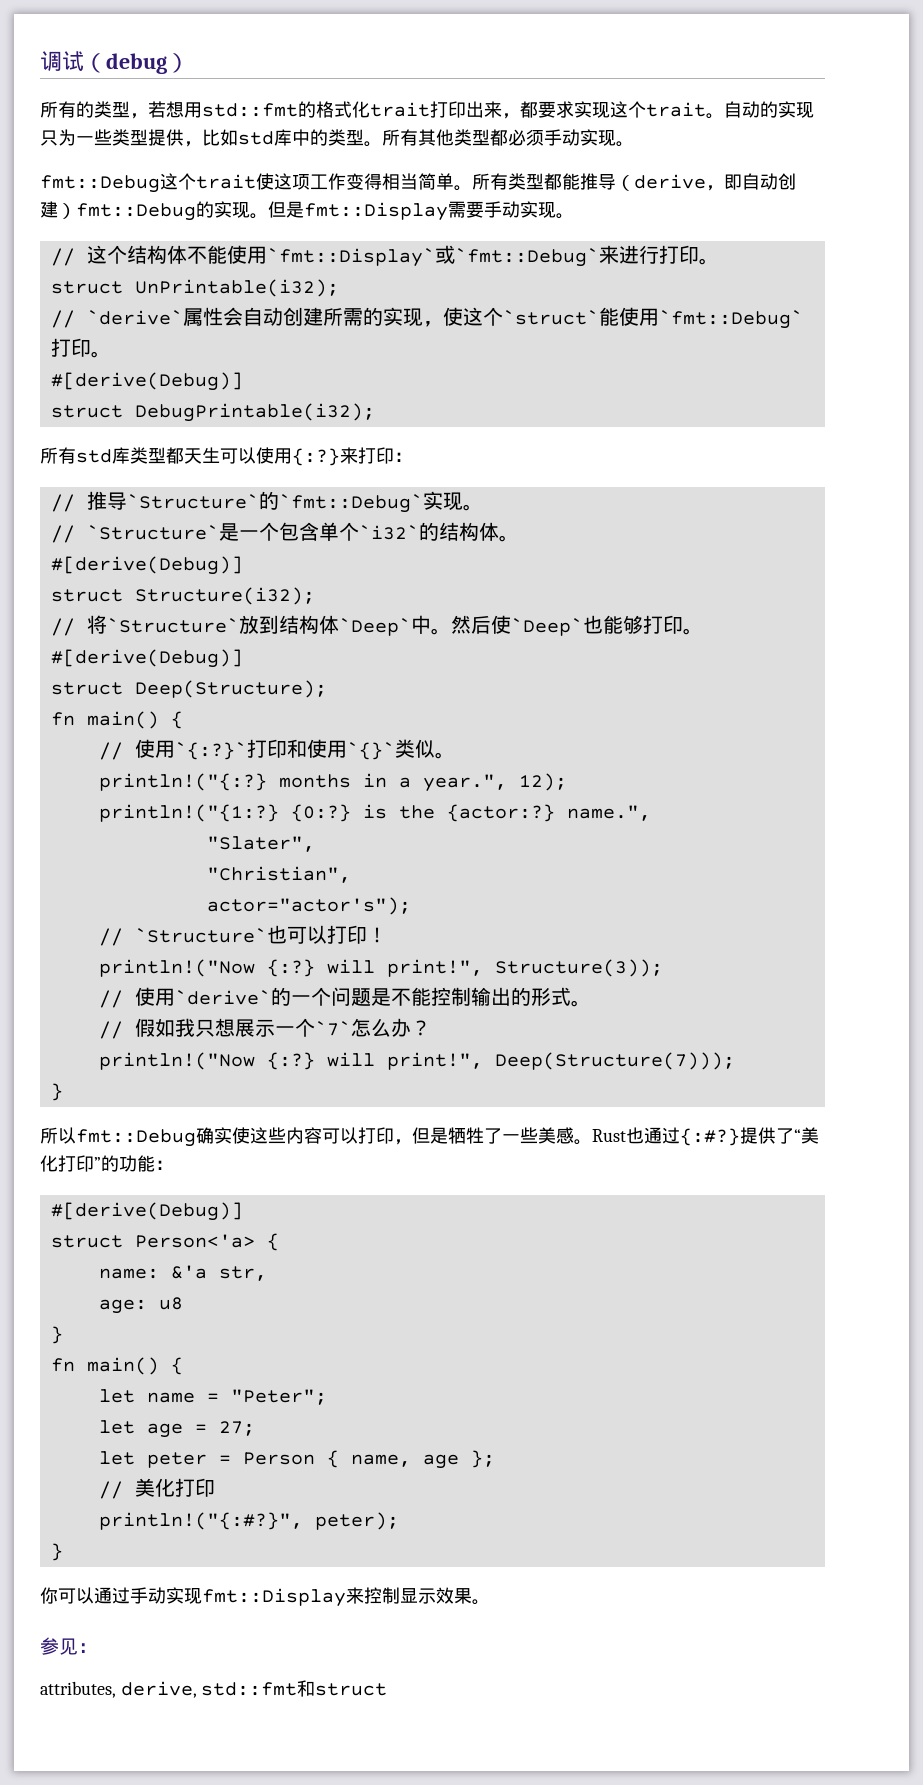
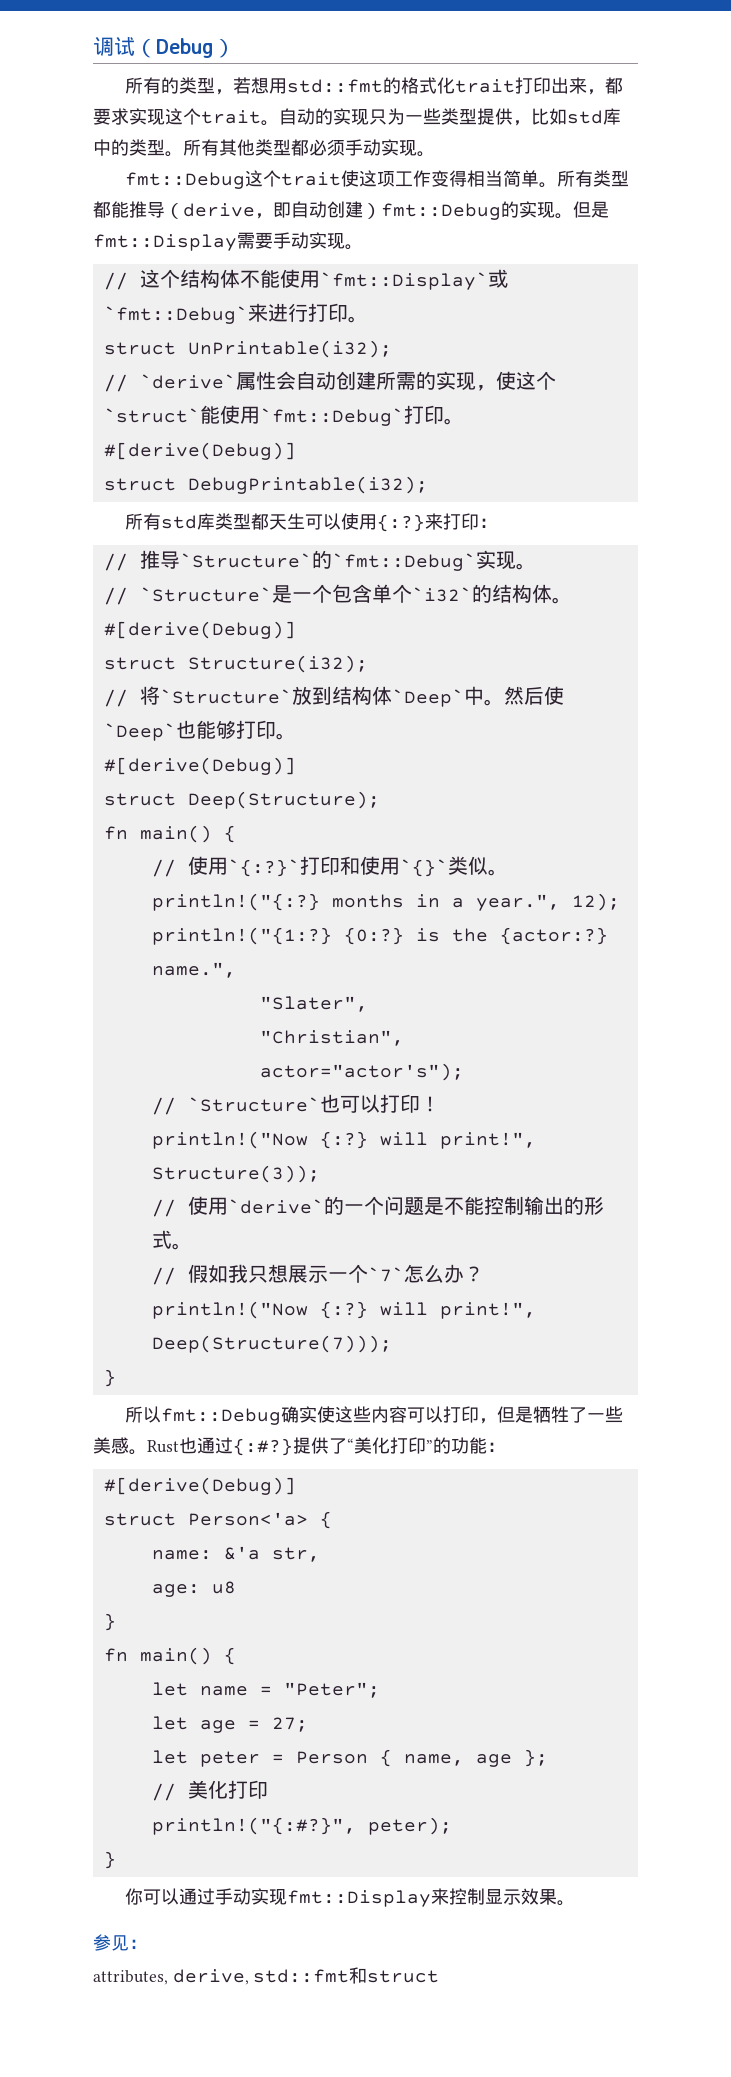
- 调试（debug）
+ 调试（Debug）

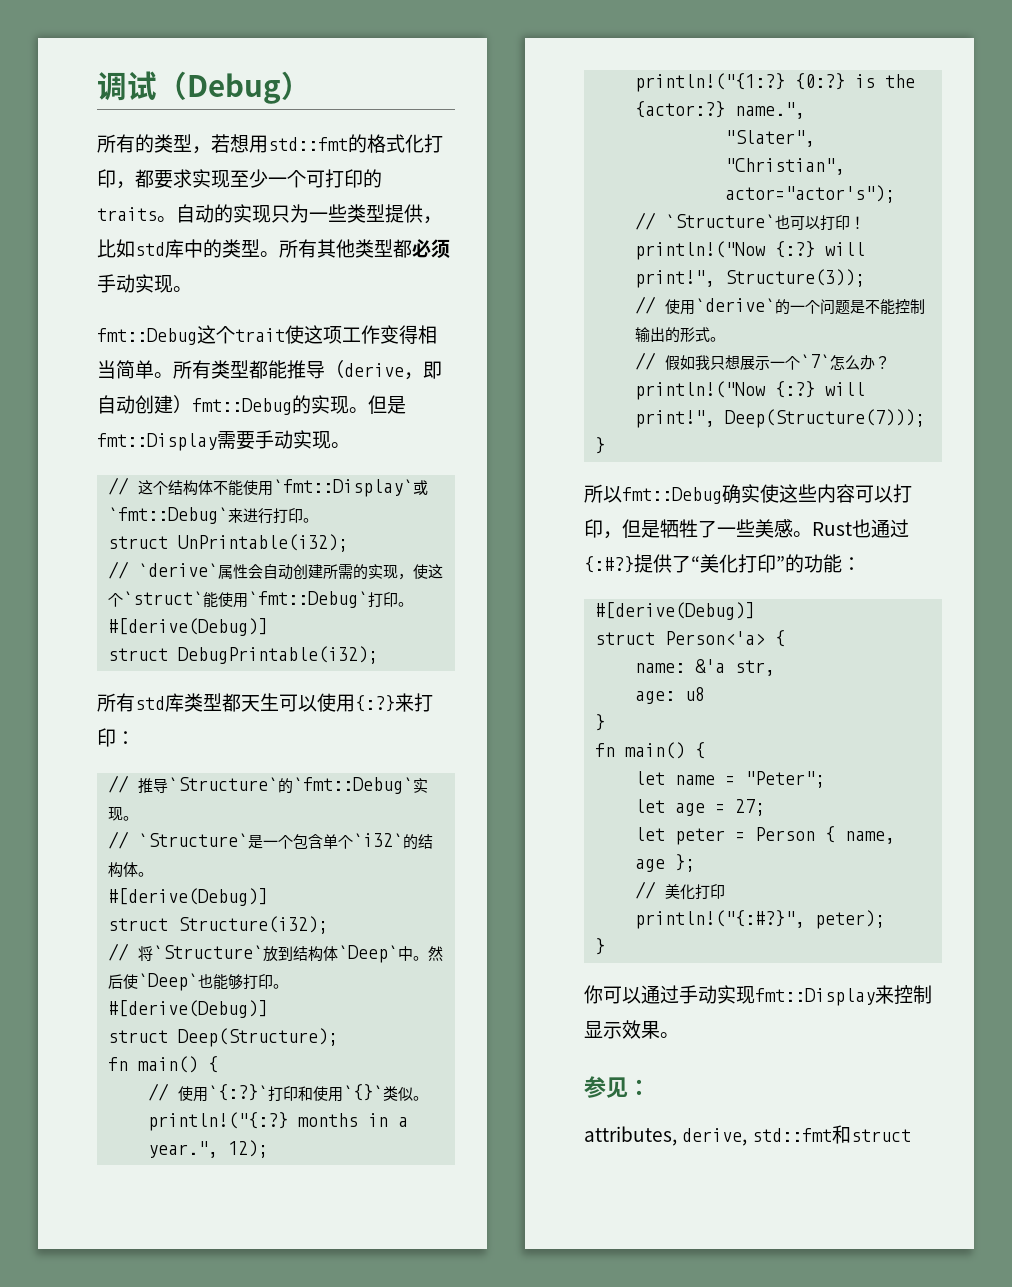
- 所有的类型，若想用std::fmt的格式化trait打印出来，都要求实现这个trait。
+ 所有的类型，若想用std::fmt的格式化打印，都要求实现至少一个可打印的traits。

